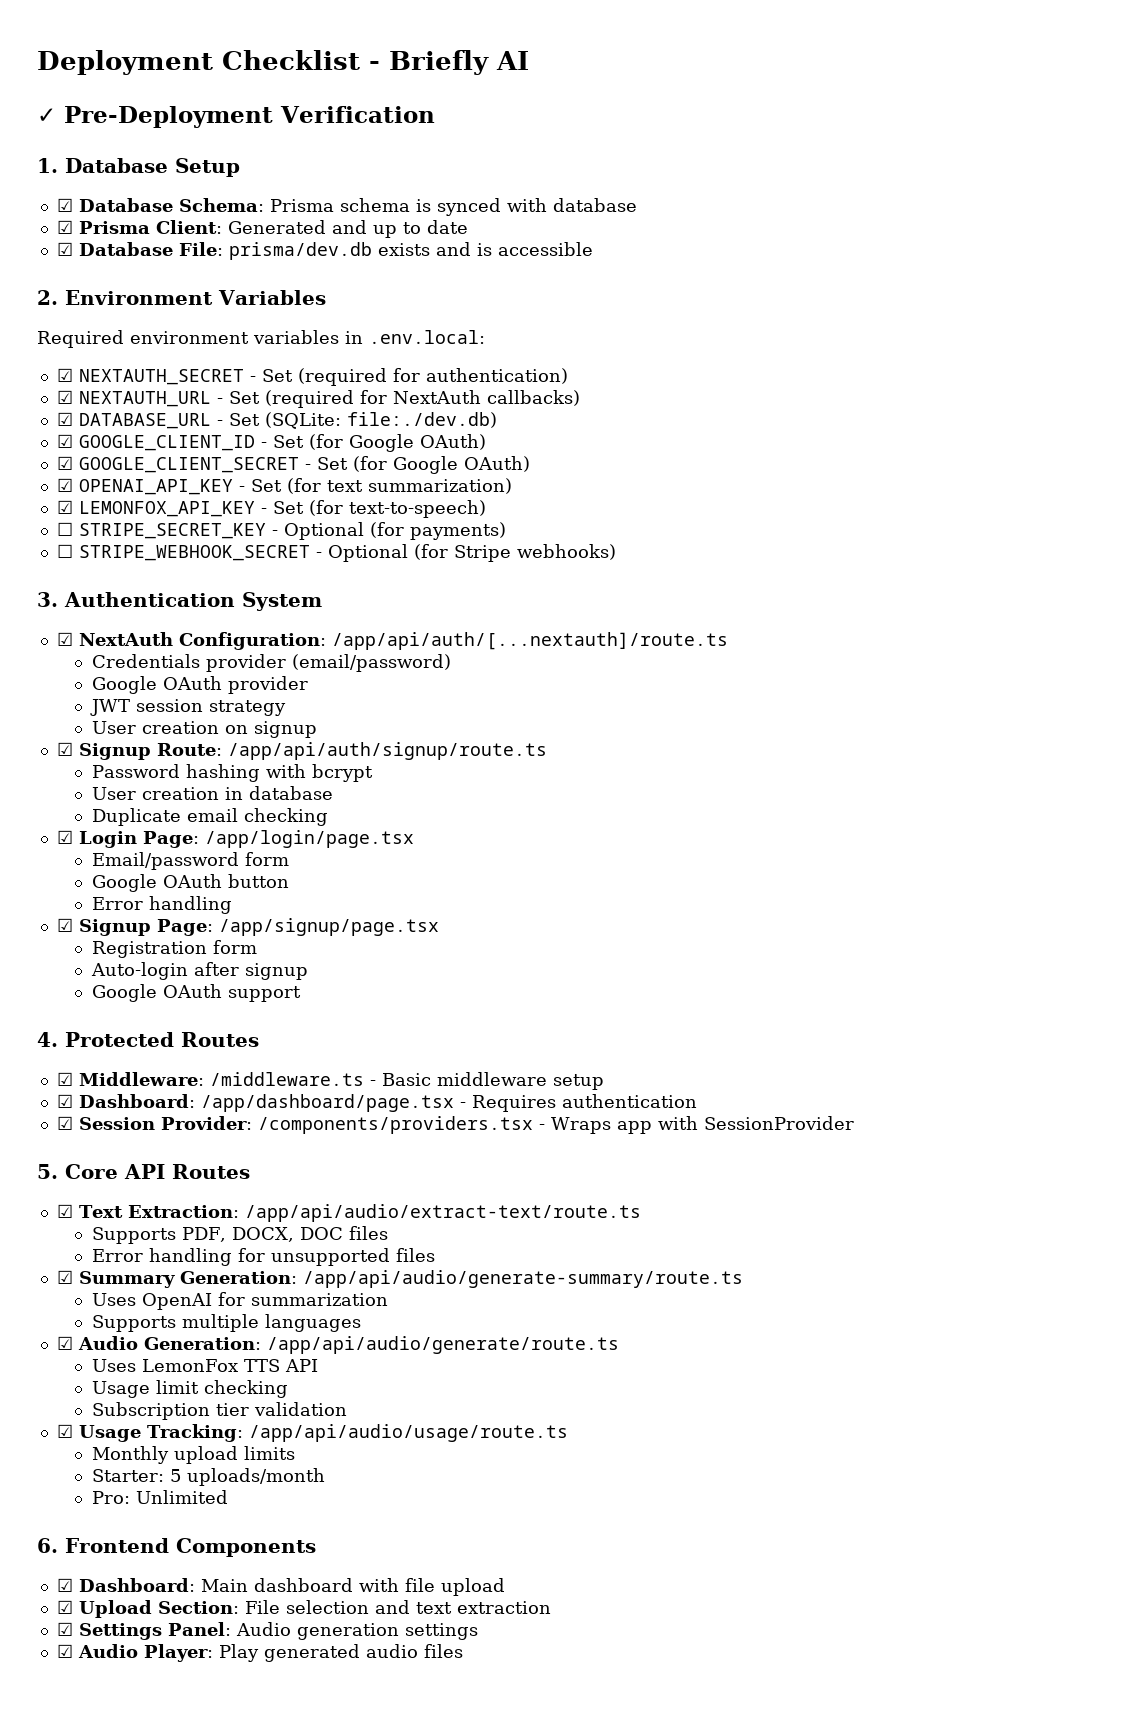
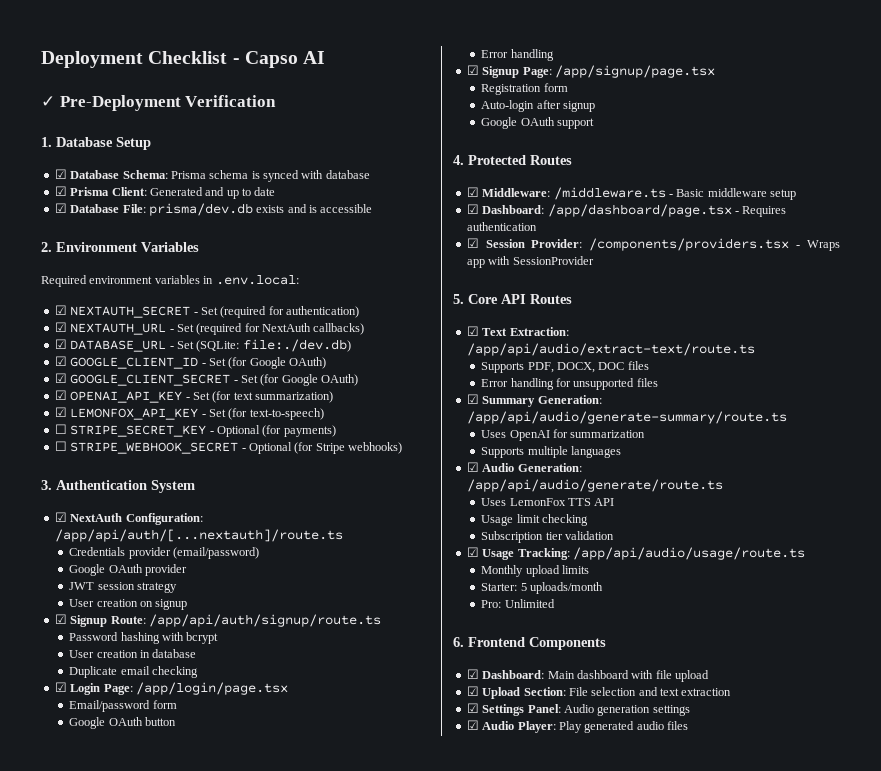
- Deployment Checklist - Briefly AI
+ Deployment Checklist - Capso AI

